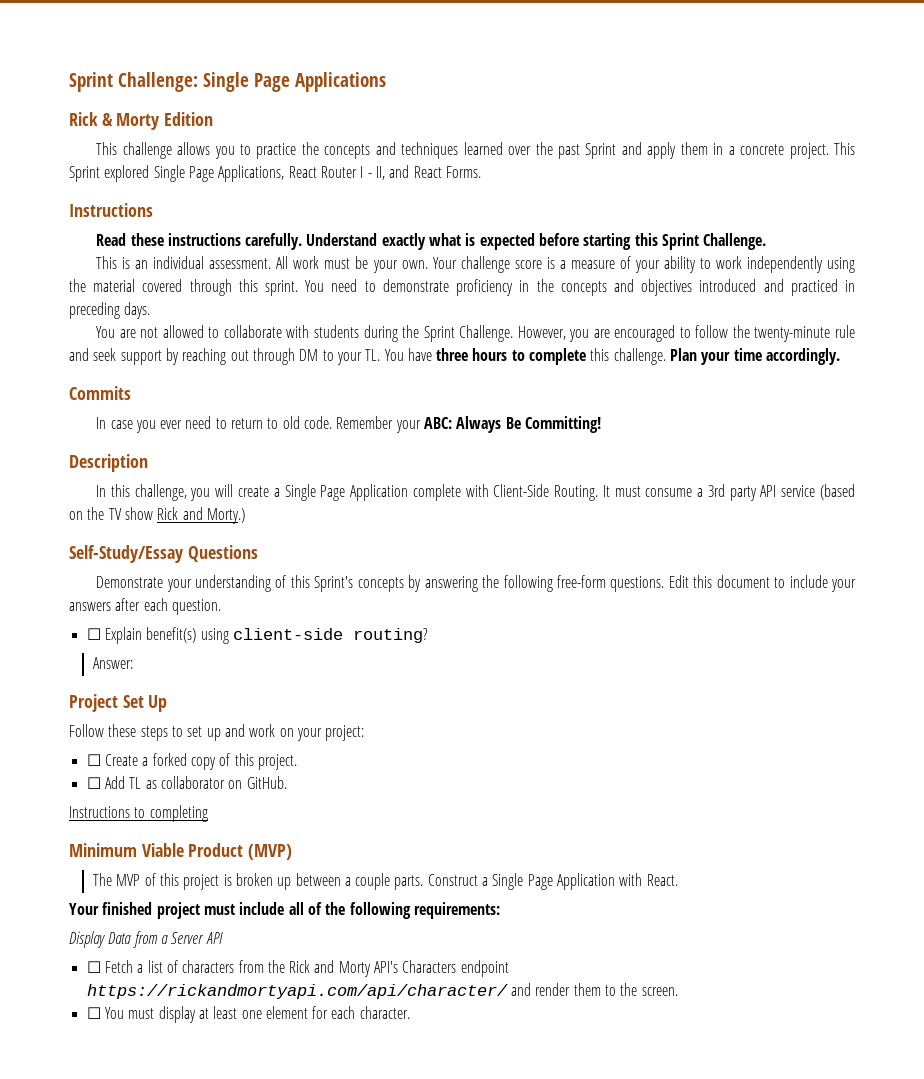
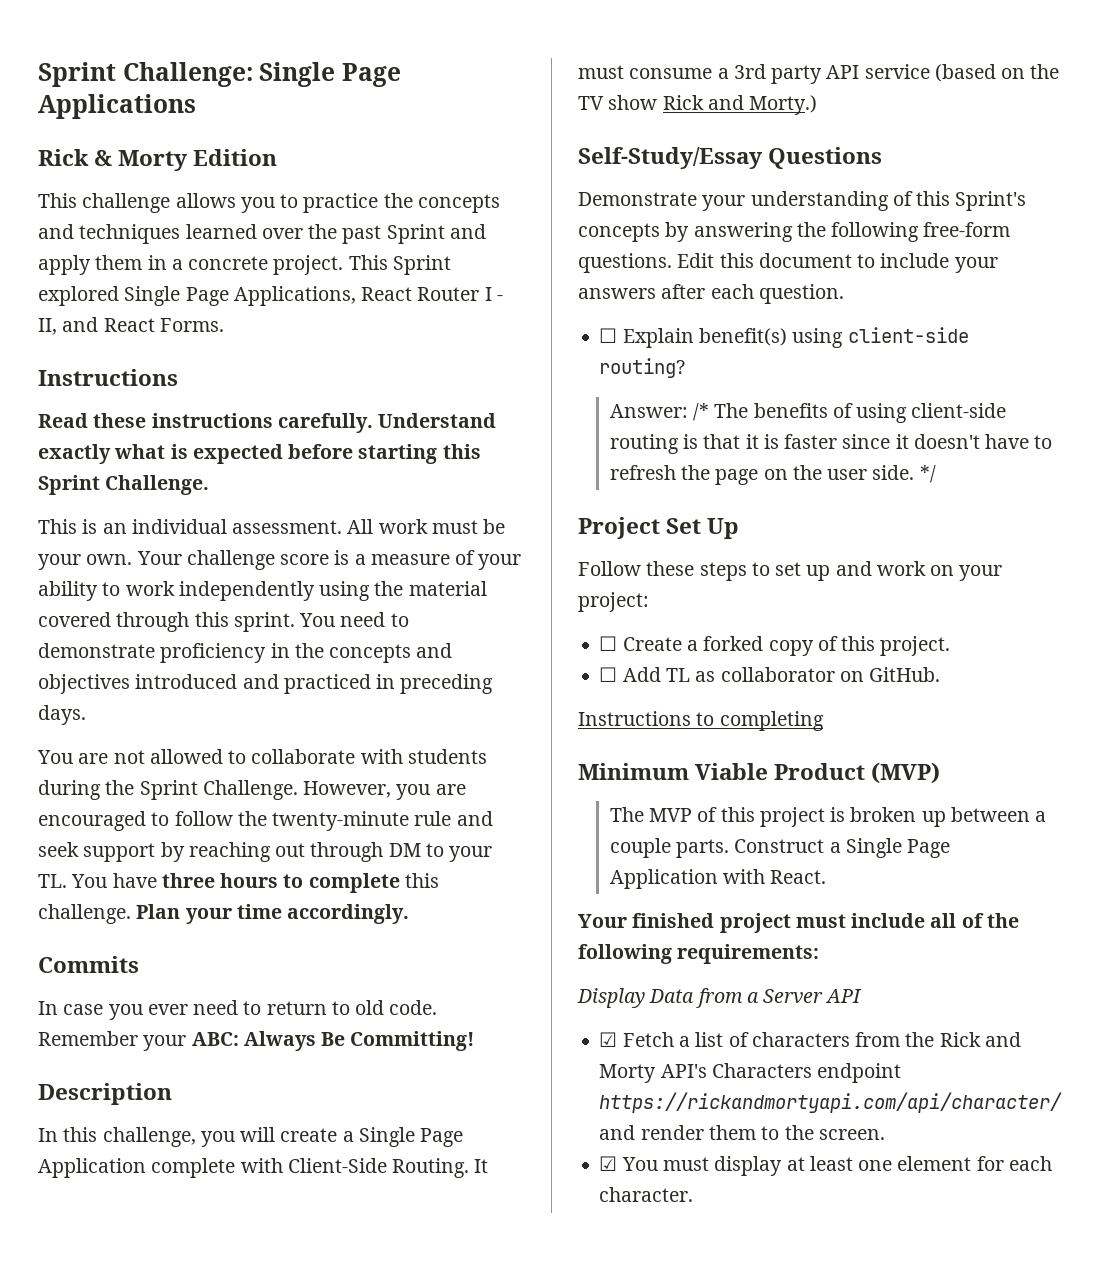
- Answer:
+ Answer: /* The benefits of using client-side routing is that it is faster since it doesn't have to refresh the page on the user side. */
- ☐ Fetch a list of characters from the Rick and Morty API's Characters endpoint https://rickandmortyapi.com/api/character/ and render them to the screen.
+ ☑ Fetch a list of characters from the Rick and Morty API's Characters endpoint https://rickandmortyapi.com/api/character/ and render them to the screen.
- ☐ You must display at least one element for each character.
+ ☑ You must display at least one element for each character.

